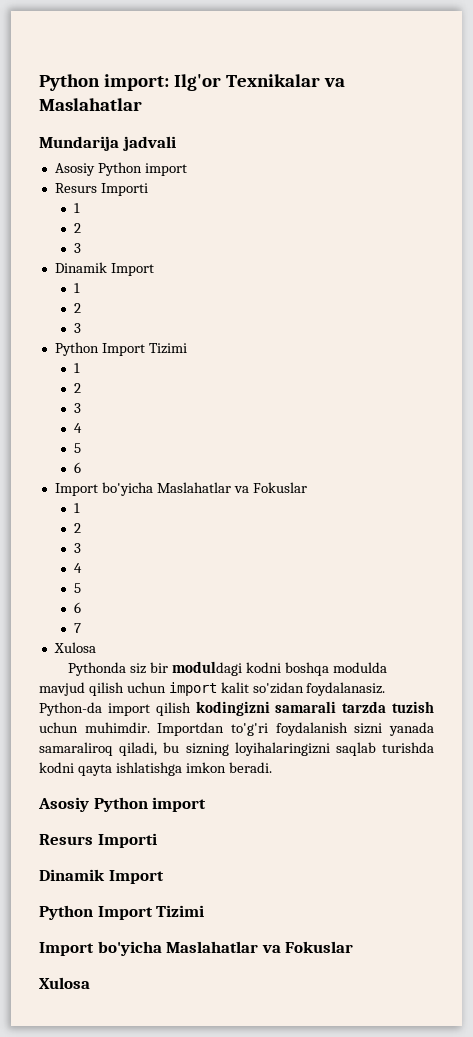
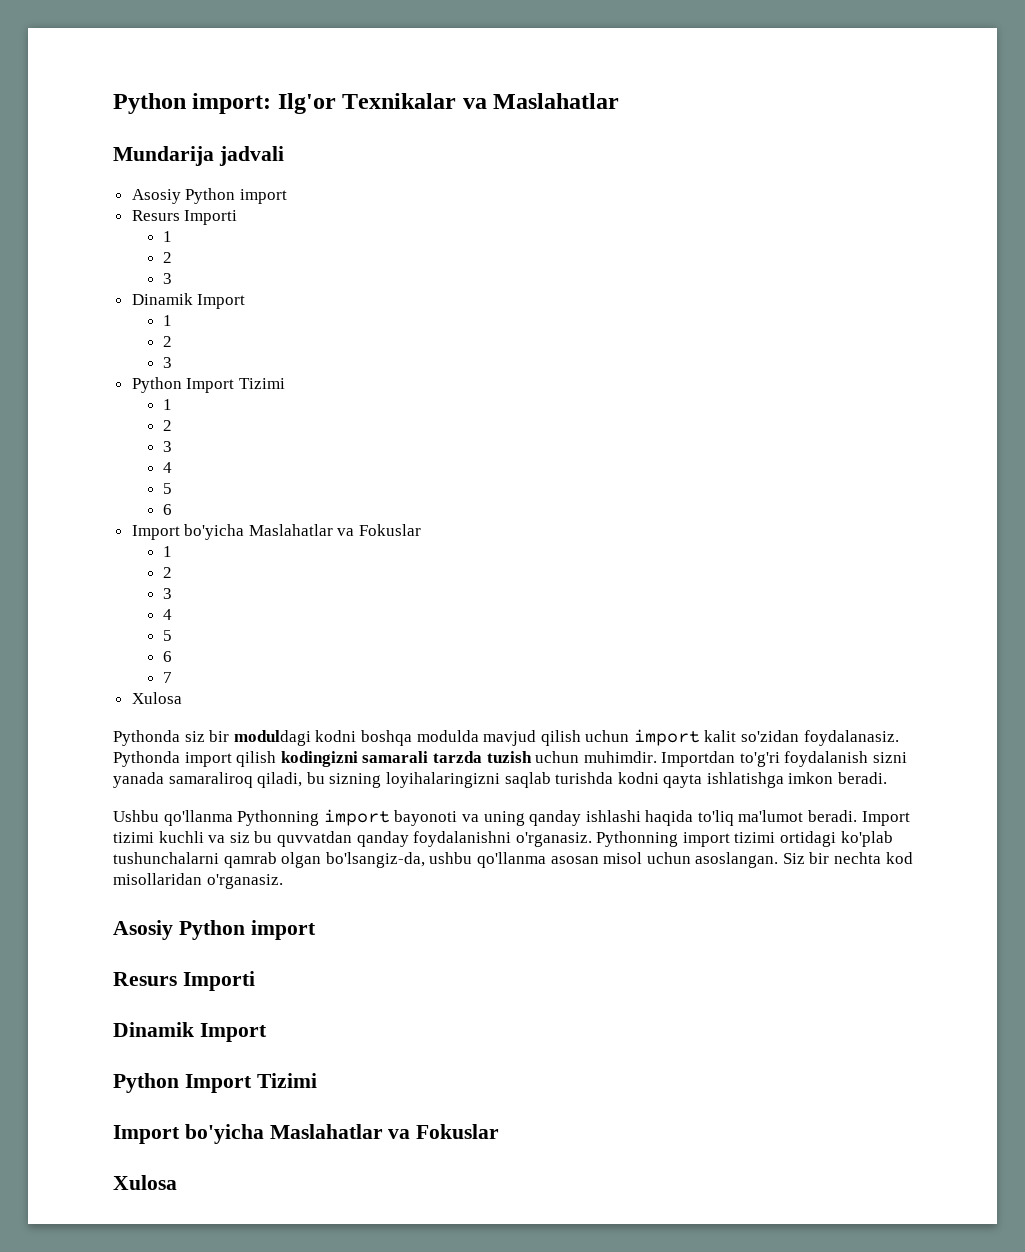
- Python-da import qilish kodingizni samarali tarzda tuzish uchun muhimdir.
+ Pythonda import qilish kodingizni samarali tarzda tuzish uchun muhimdir.
+ Ushbu qo'llanma Pythonning import bayonoti va uning qanday ishlashi haqida to'liq ma'lumot beradi. Import tizimi kuchli va siz bu quvvatdan qanday foydalanishni o'rganasiz. Pythonning import tizimi ortidagi ko'plab tushunchalarni qamrab olgan bo'lsangiz-da, ushbu qo'llanma asosan misol uchun asoslangan. Siz bir nechta kod misollaridan o'rganasiz.

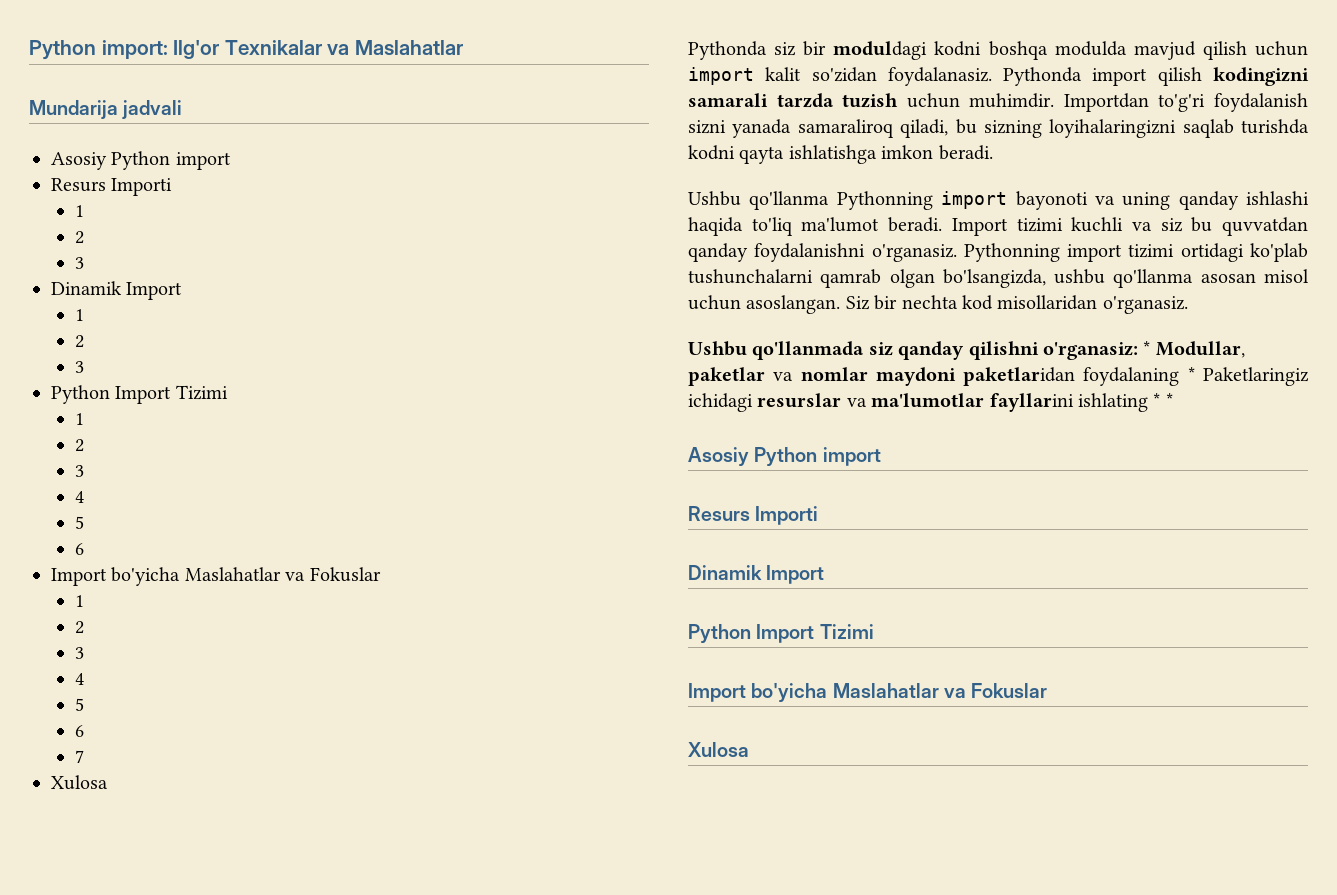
- Pythonning import tizimi ortidagi ko'plab tushunchalarni qamrab olgan bo'lsangiz-da, ushbu qo'llanma asosan misol uchun asoslangan.
+ Pythonning import tizimi ortidagi ko'plab tushunchalarni qamrab olgan bo'lsangizda, ushbu qo'llanma asosan misol uchun asoslangan.
+ Ushbu qo'llanmada siz qanday qilishni o'rganasiz: * Modullar, paketlar va nomlar maydoni paketlaridan foydalaning * Paketlaringiz ichidagi resurslar va ma'lumotlar fayllarini ishlating * *

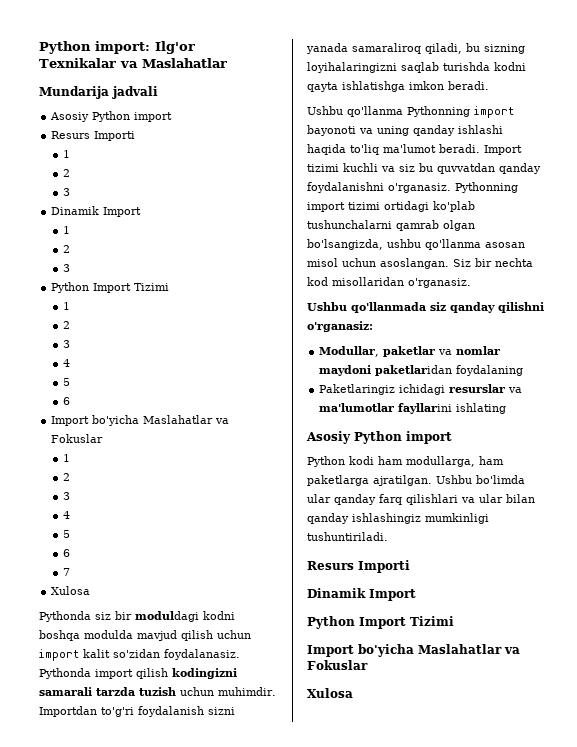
- Ushbu qo'llanmada siz qanday qilishni o'rganasiz: * Modullar, paketlar va nomlar maydoni paketlaridan foydalaning * Paketlaringiz ichidagi resurslar va ma'lumotlar fayllarini ishlating * *
+ Ushbu qo'llanmada siz qanday qilishni o'rganasiz:
+ Modullar, paketlar va nomlar maydoni paketlaridan foydalaning
+ Paketlaringiz ichidagi resurslar va ma'lumotlar fayllarini ishlating
  Asosiy Python import
+ Python kodi ham modullarga, ham paketlarga ajratilgan. Ushbu bo'limda ular qanday farq qilishlari va ular bilan qanday ishlashingiz mumkinligi tushuntiriladi.

